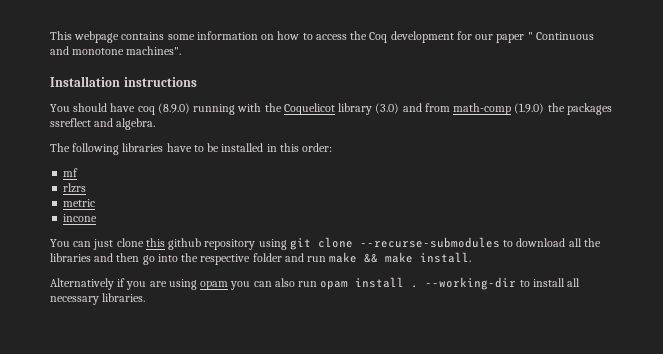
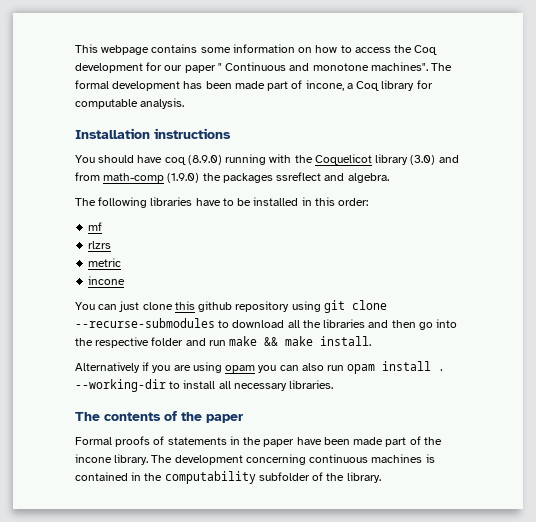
+ The formal development has been made part of incone, a Coq library for computable analysis.
+ The contents of the paper
+ Formal proofs of statements in the paper have been made part of the incone library. The development concerning continuous machines is contained in the computability subfolder of the library.

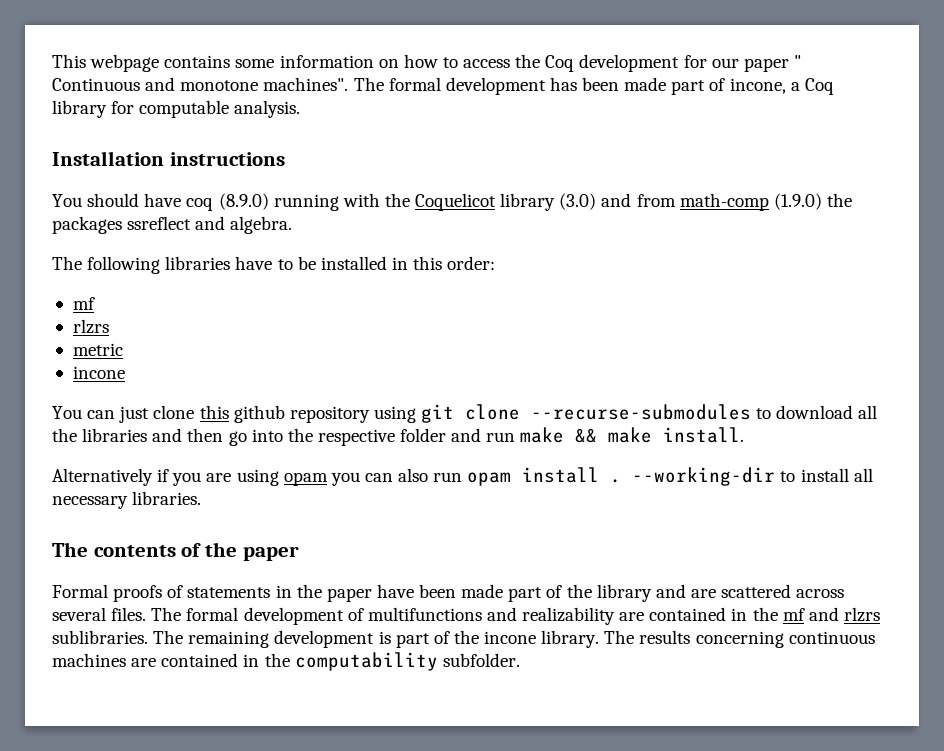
- Formal proofs of statements in the paper have been made part of the incone library.
+ Formal proofs of statements in the paper have been made part of the library and are scattered across several files. The formal development of multifunctions and realizability are contained in the mf and rlzrs sublibraries. The remaining development is part of the incone library.
- The development concerning continuous machines is contained in the computability subfolder of the library.
+ The results concerning continuous machines are contained in the computability subfolder.

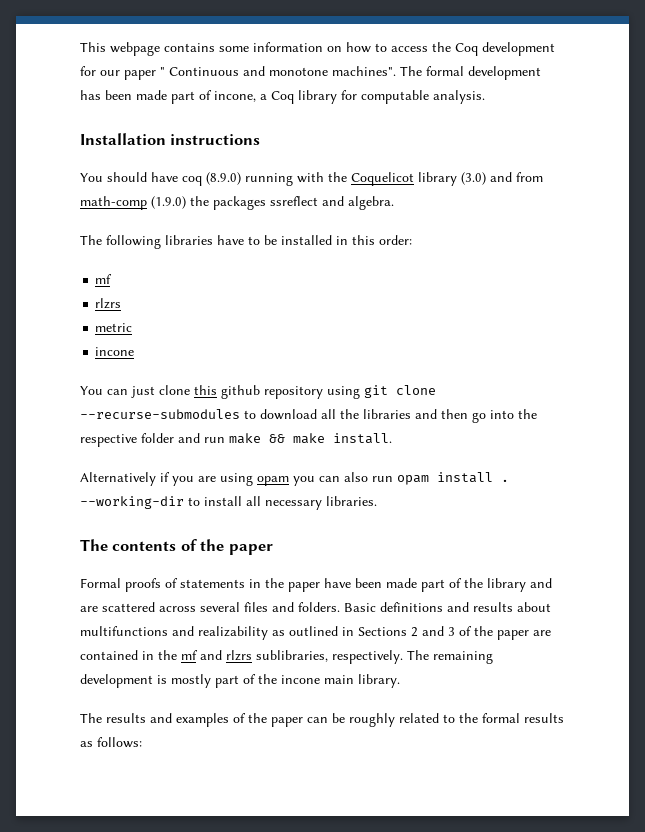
- Formal proofs of statements in the paper have been made part of the library and are scattered across several files. The formal development of multifunctions and realizability are contained in the mf and rlzrs sublibraries.
+ Formal proofs of statements in the paper have been made part of the library and are scattered across several files and folders. Basic definitions and results about multifunctions and realizability as outlined in Sections 2 and 3 of the paper are contained in the mf and rlzrs sublibraries, respectively.
- The remaining development is part of the incone library. The results concerning continuous machines are contained in the computability subfolder.
+ The remaining development is mostly part of the incone main library.
+ The results and examples of the paper can be roughly related to the formal results as follows:

